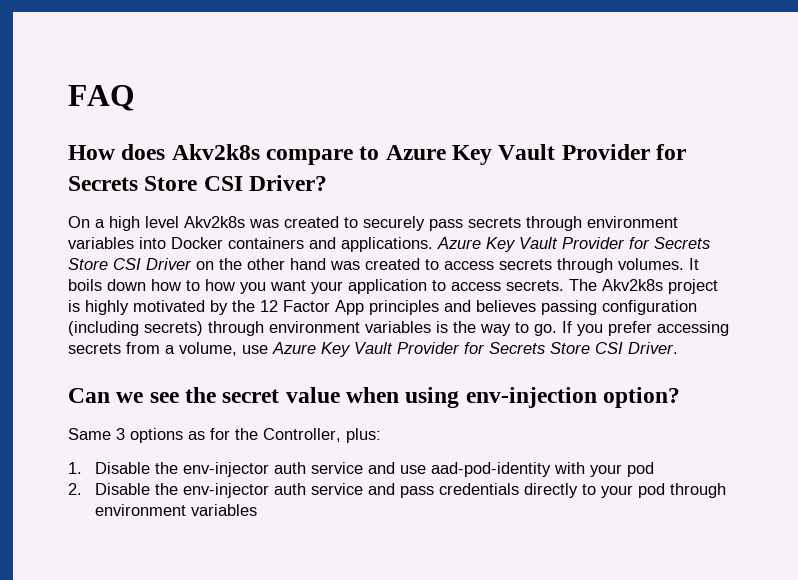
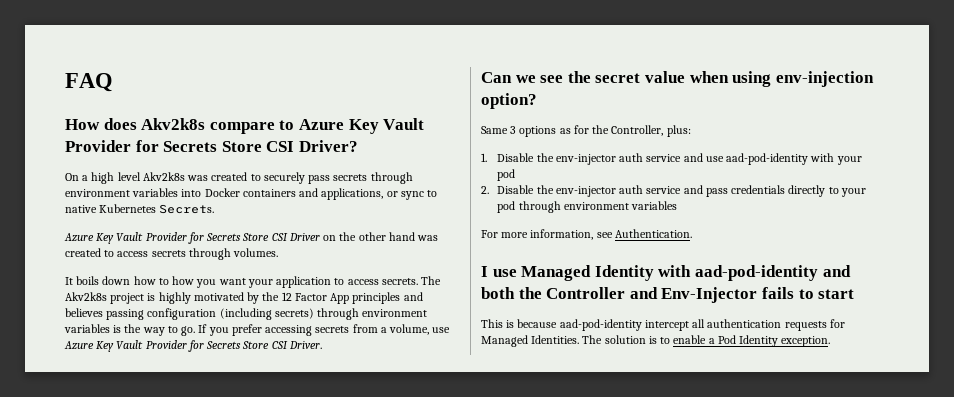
- On a high level Akv2k8s was created to securely pass secrets through environment variables into Docker containers and applications. Azure Key Vault Provider for Secrets Store CSI Driver on the other hand was created to access secrets through volumes. It boils down how to how you want your application to access secrets.
+ On a high level Akv2k8s was created to securely pass secrets through environment variables into Docker containers and applications, or sync to native Kubernetes Secrets.
+ Azure Key Vault Provider for Secrets Store CSI Driver on the other hand was created to access secrets through volumes.
+ It boils down how to how you want your application to access secrets.
+ For more information, see Authentication.
+ I use Managed Identity with aad-pod-identity and both the Controller and Env-Injector fails to start
+ This is because aad-pod-identity intercept all authentication requests for Managed Identities. The solution is to enable a Pod Identity exception.

